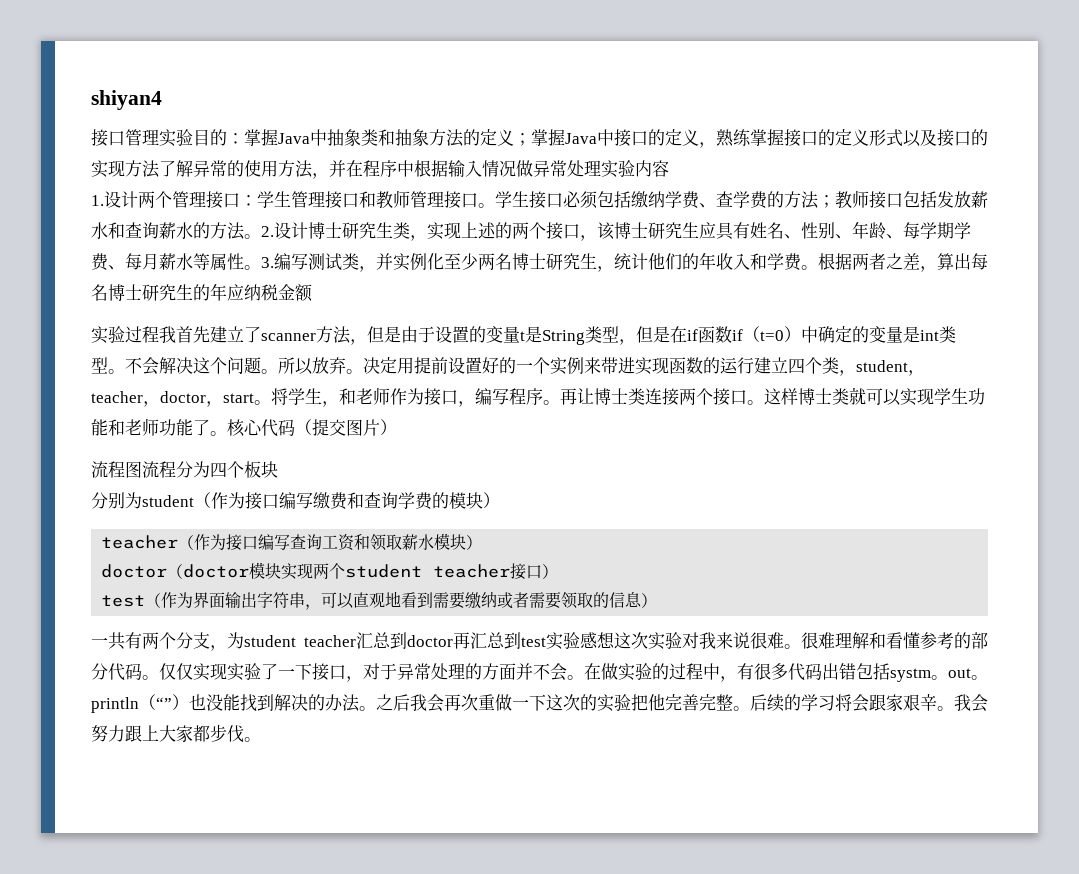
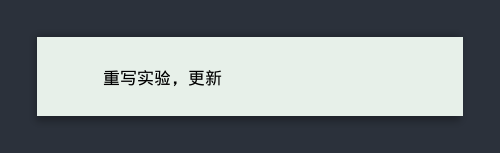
- shiyan4
- 接口管理实验目的：掌握Java中抽象类和抽象方法的定义；掌握Java中接口的定义，熟练掌握接口的定义形式以及接口的实现方法了解异常的使用方法，并在程序中根据输入情况做异常处理实验内容
- 1.设计两个管理接口：学生管理接口和教师管理接口。学生接口必须包括缴纳学费、查学费的方法；教师接口包括发放薪水和查询薪水的方法。2.设计博士研究生类，实现上述的两个接口，该博士研究生应具有姓名、性别、年龄、每学期学费、每月薪水等属性。3.编写测试类，并实例化至少两名博士研究生，统计他们的年收入和学费。根据两者之差，算出每名博士研究生的年应纳税金额
- 实验过程我首先建立了scanner方法，但是由于设置的变量t是String类型，但是在if函数if（t=0）中确定的变量是int类型。不会解决这个问题。所以放弃。决定用提前设置好的一个实例来带进实现函数的运行建立四个类，student，teacher，doctor，start。将学生，和老师作为接口，编写程序。再让博士类连接两个接口。这样博士类就可以实现学生功能和老师功能了。核心代码（提交图片）
- 流程图流程分为四个板块
- 分别为student（作为接口编写缴费和查询学费的模块）
- teacher（作为接口编写查询工资和领取薪水模块）
- doctor（doctor模块实现两个student teacher接口）
- test（作为界面输出字符串，可以直观地看到需要缴纳或者需要领取的信息）
- 一共有两个分支，为student teacher汇总到doctor再汇总到test实验感想这次实验对我来说很难。很难理解和看懂参考的部分代码。仅仅实现实验了一下接口，对于异常处理的方面并不会。在做实验的过程中，有很多代码出错包括systm。out。println（“”）也没能找到解决的办法。之后我会再次重做一下这次的实验把他完善完整。后续的学习将会跟家艰辛。我会努力跟上大家都步伐。
+ 重写实验，更新

